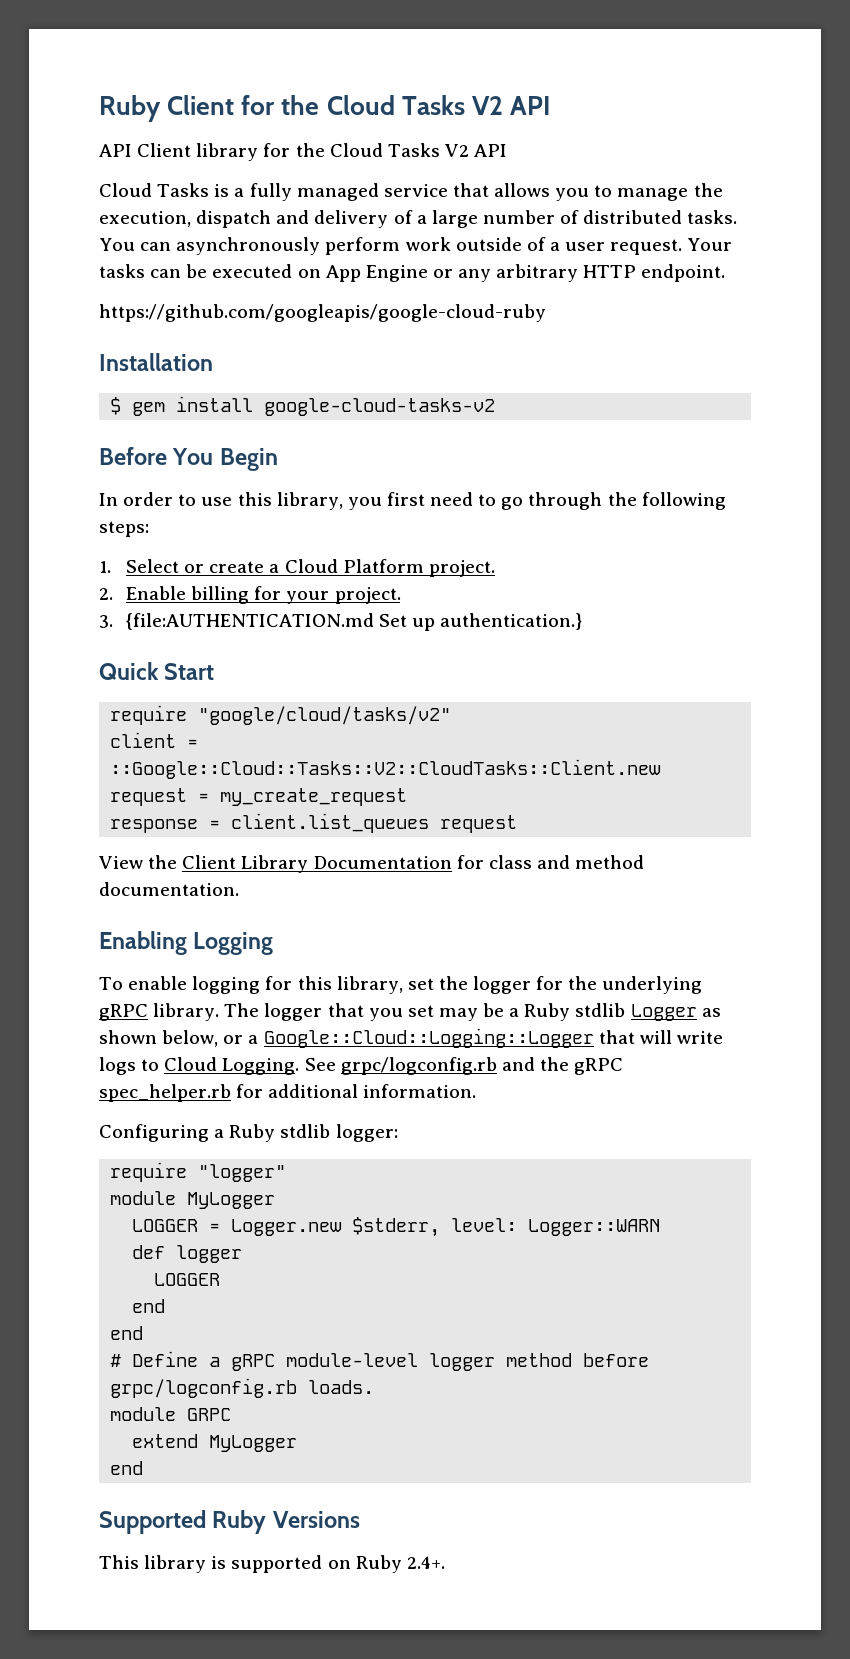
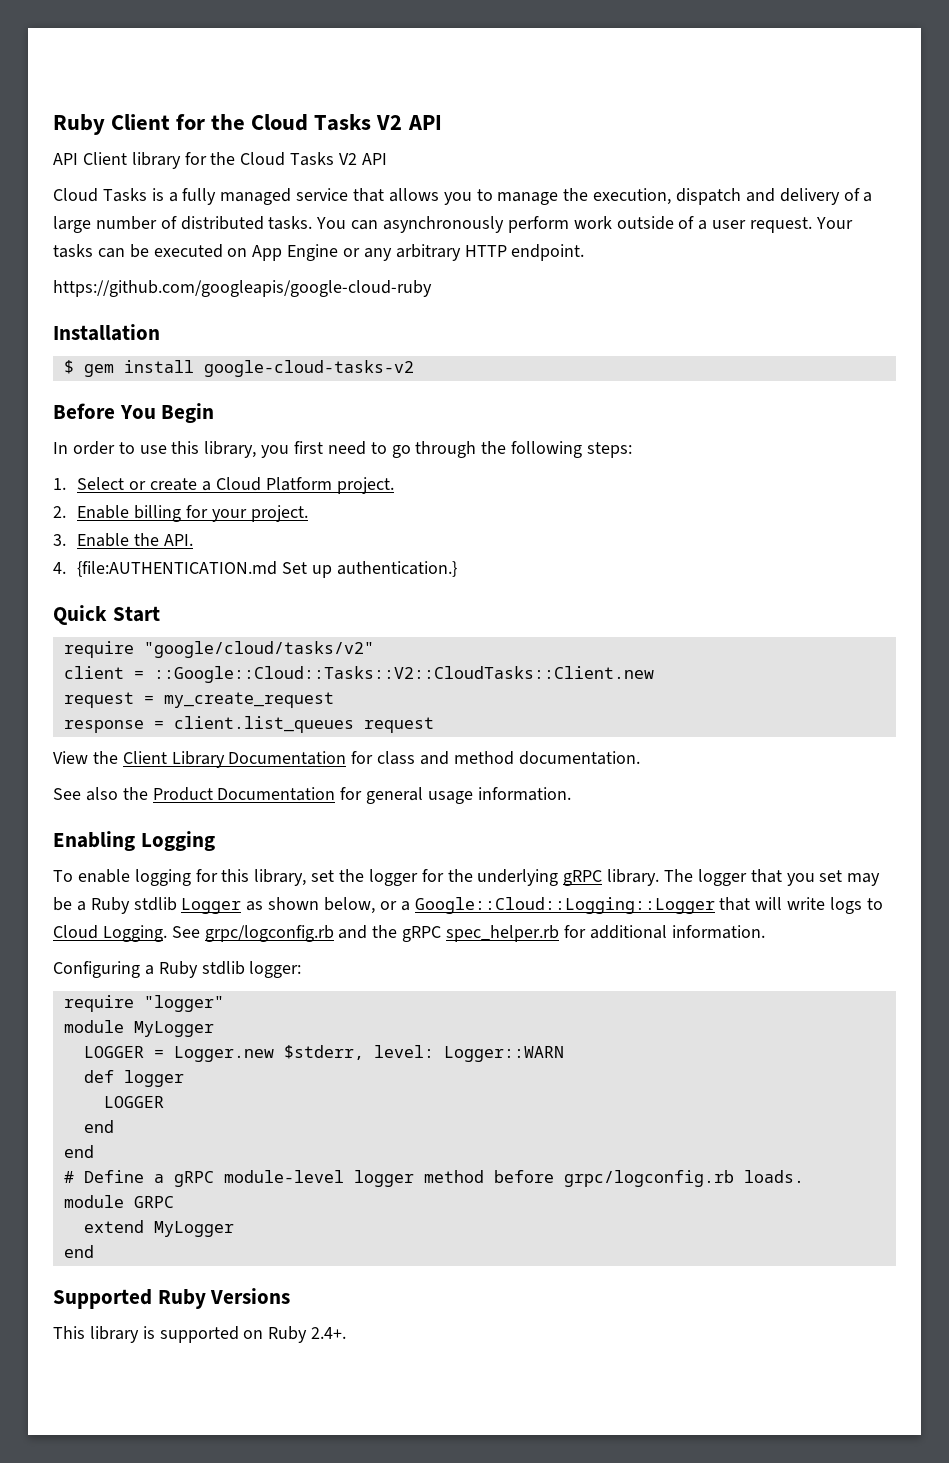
- 3. {file:AUTHENTICATION.md Set up authentication.}
+ 3. Enable the API.
+ 4. {file:AUTHENTICATION.md Set up authentication.}
+ See also the Product Documentation for general usage information.

